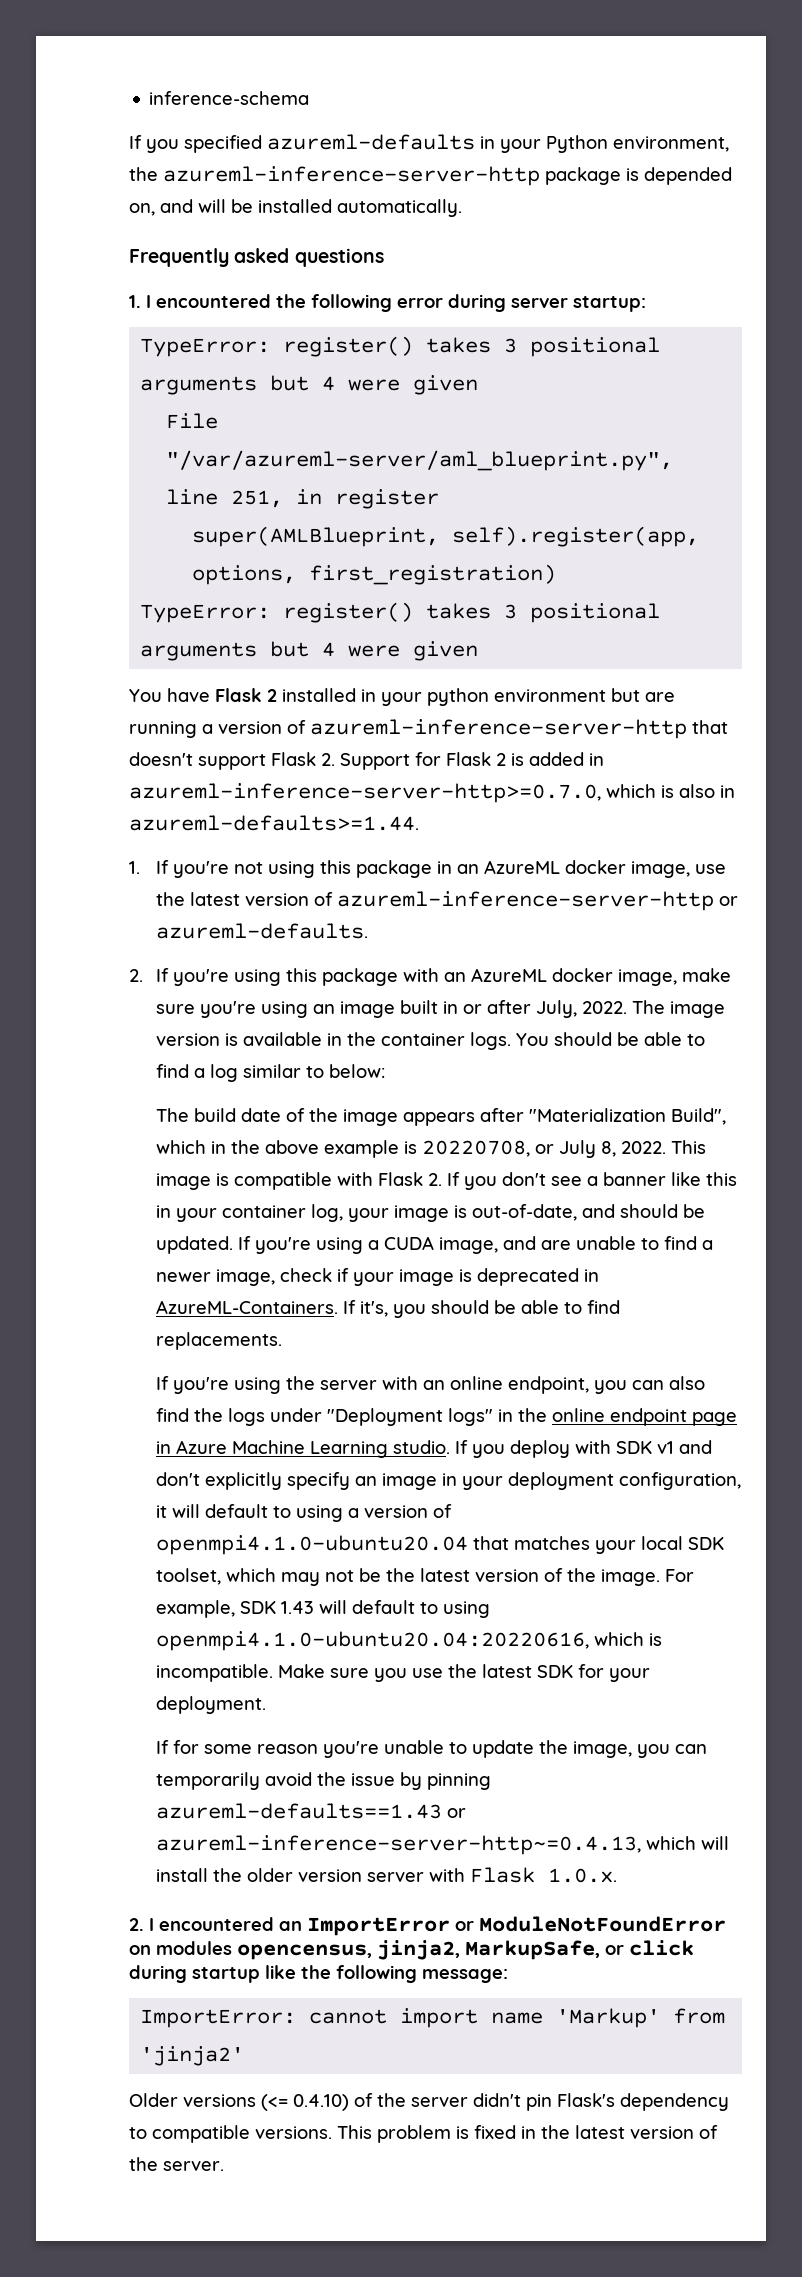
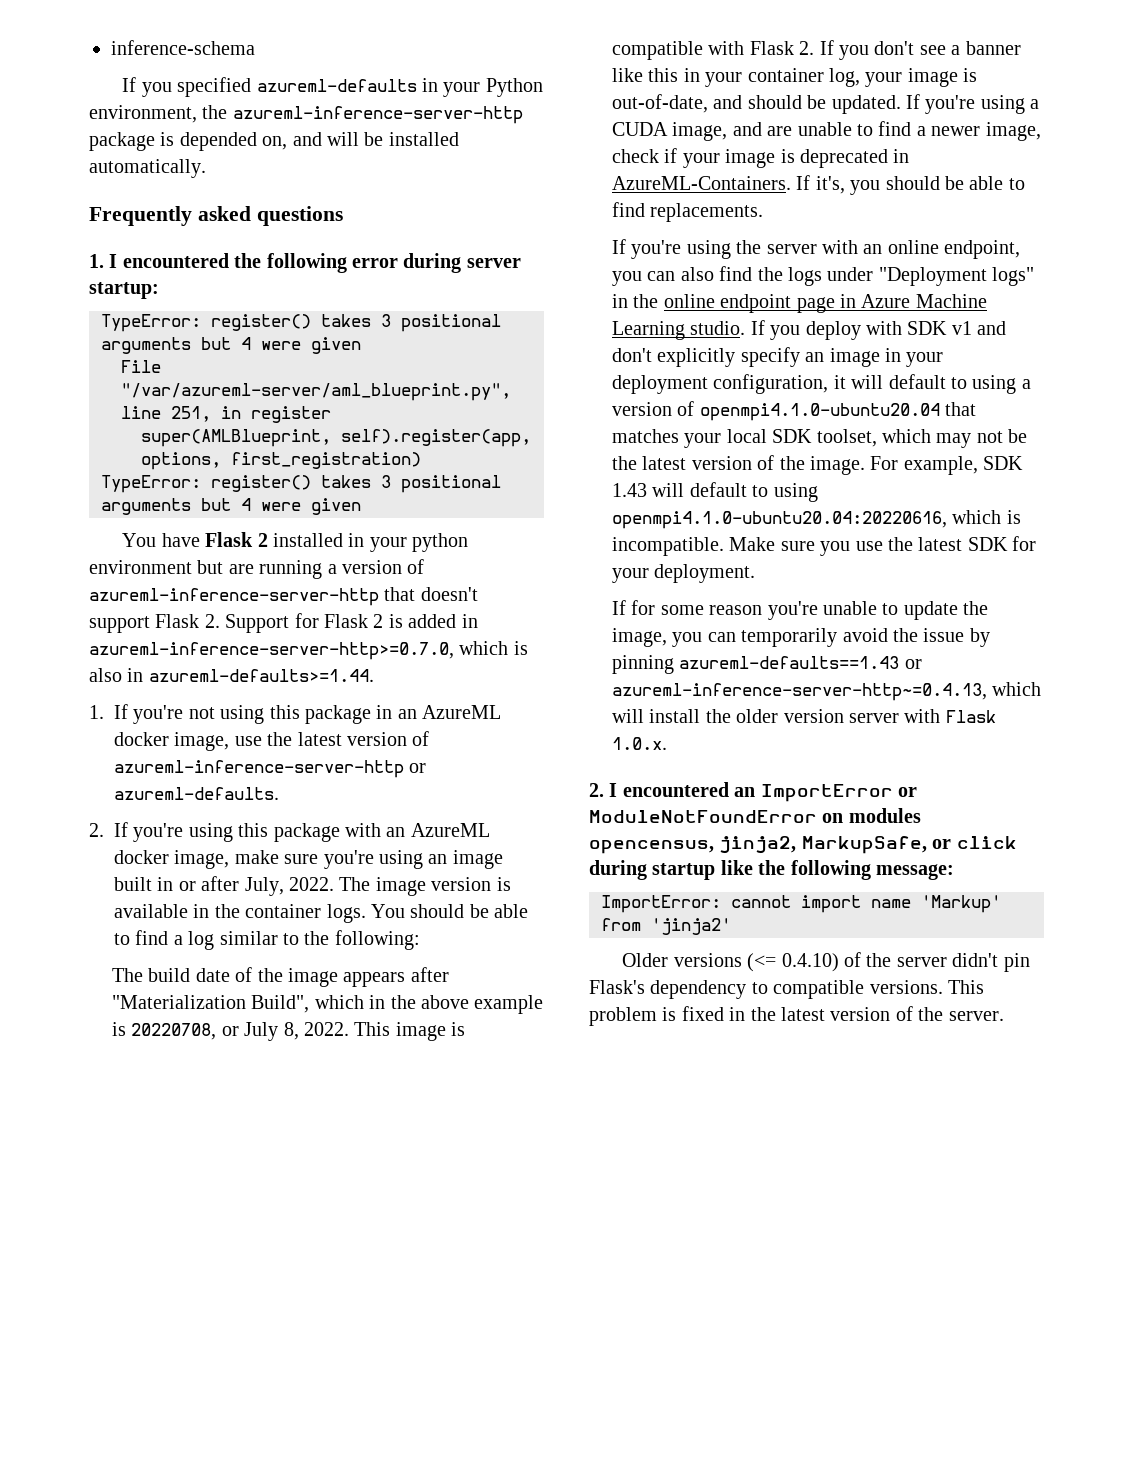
- You should be able to find a log similar to below:
+ You should be able to find a log similar to the following:

